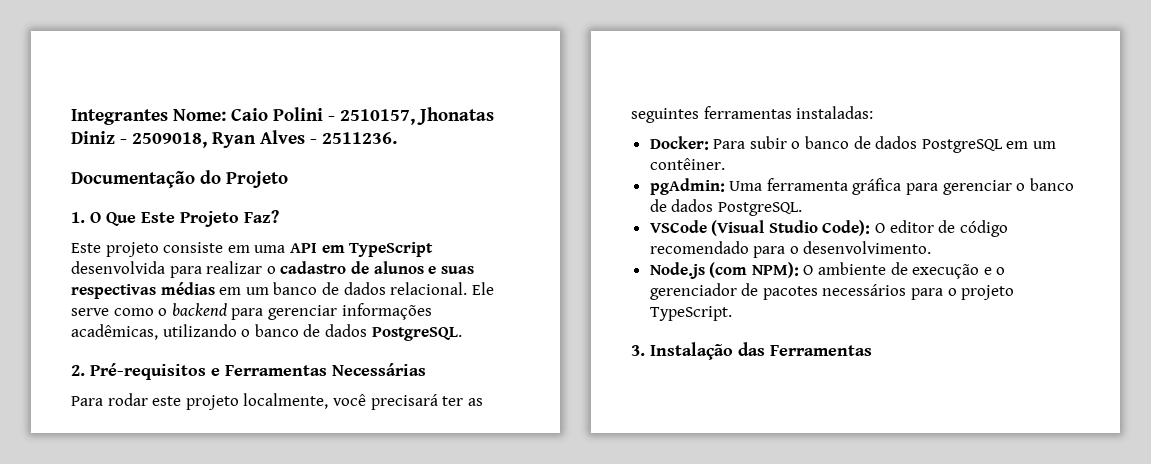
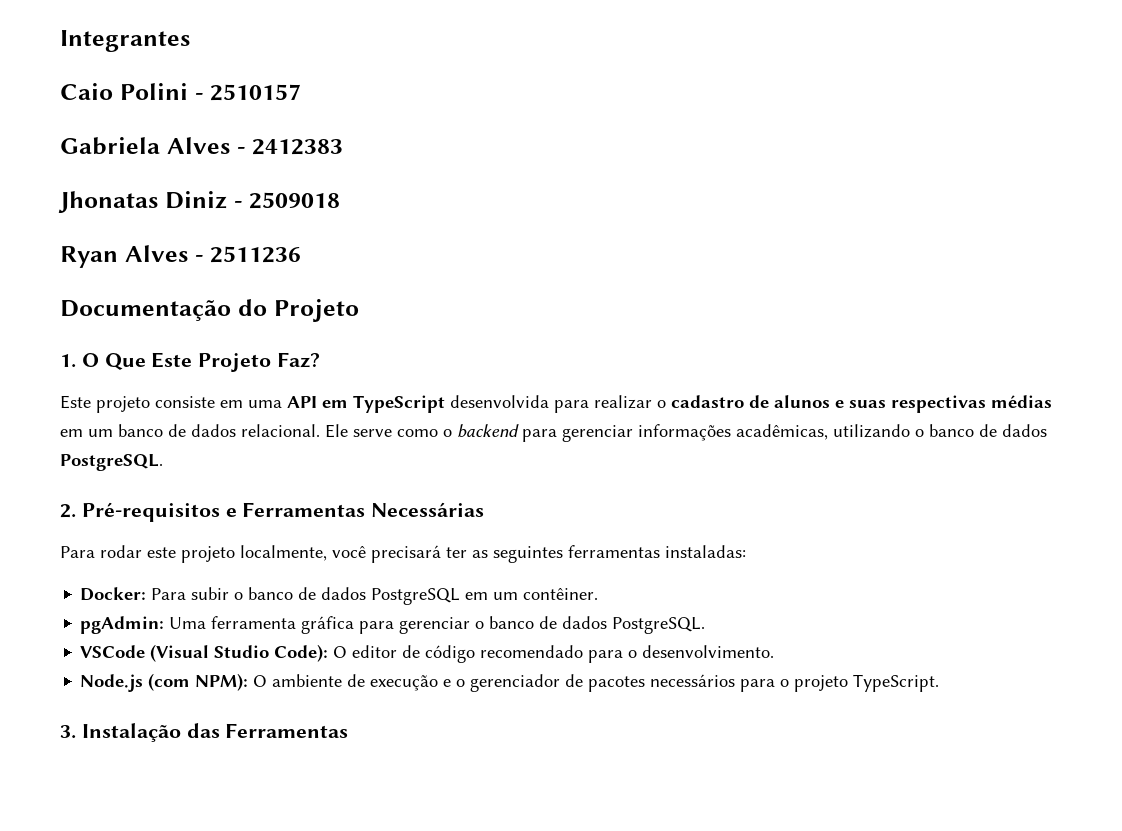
- Integrantes Nome: Caio Polini - 2510157, Jhonatas Diniz - 2509018, Ryan Alves - 2511236.
+ Integrantes
+ Caio Polini - 2510157
+ Gabriela Alves - 2412383
+ Jhonatas Diniz - 2509018
+ Ryan Alves - 2511236

